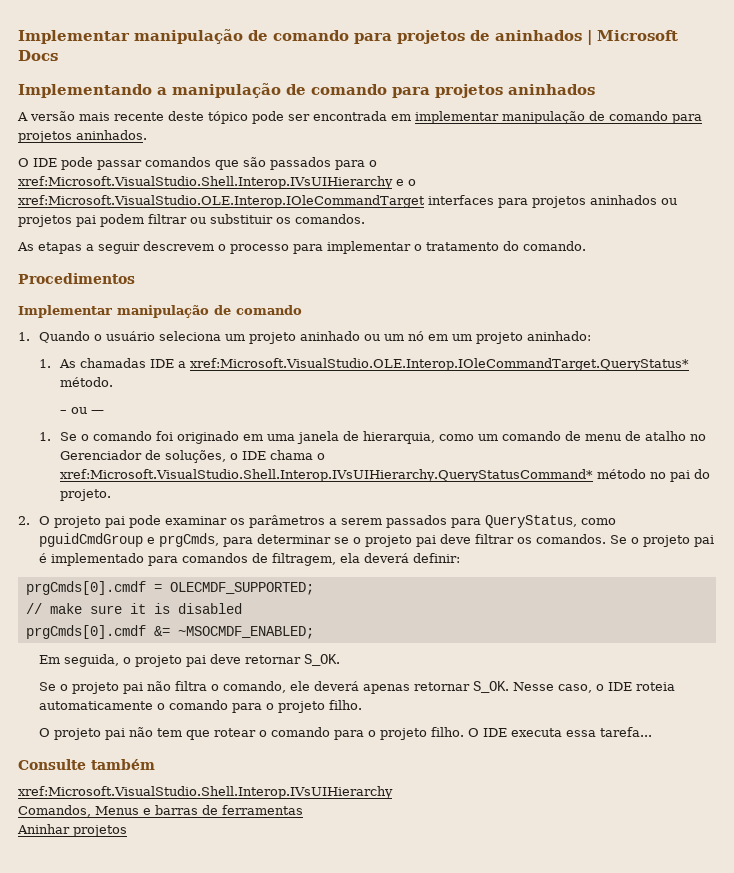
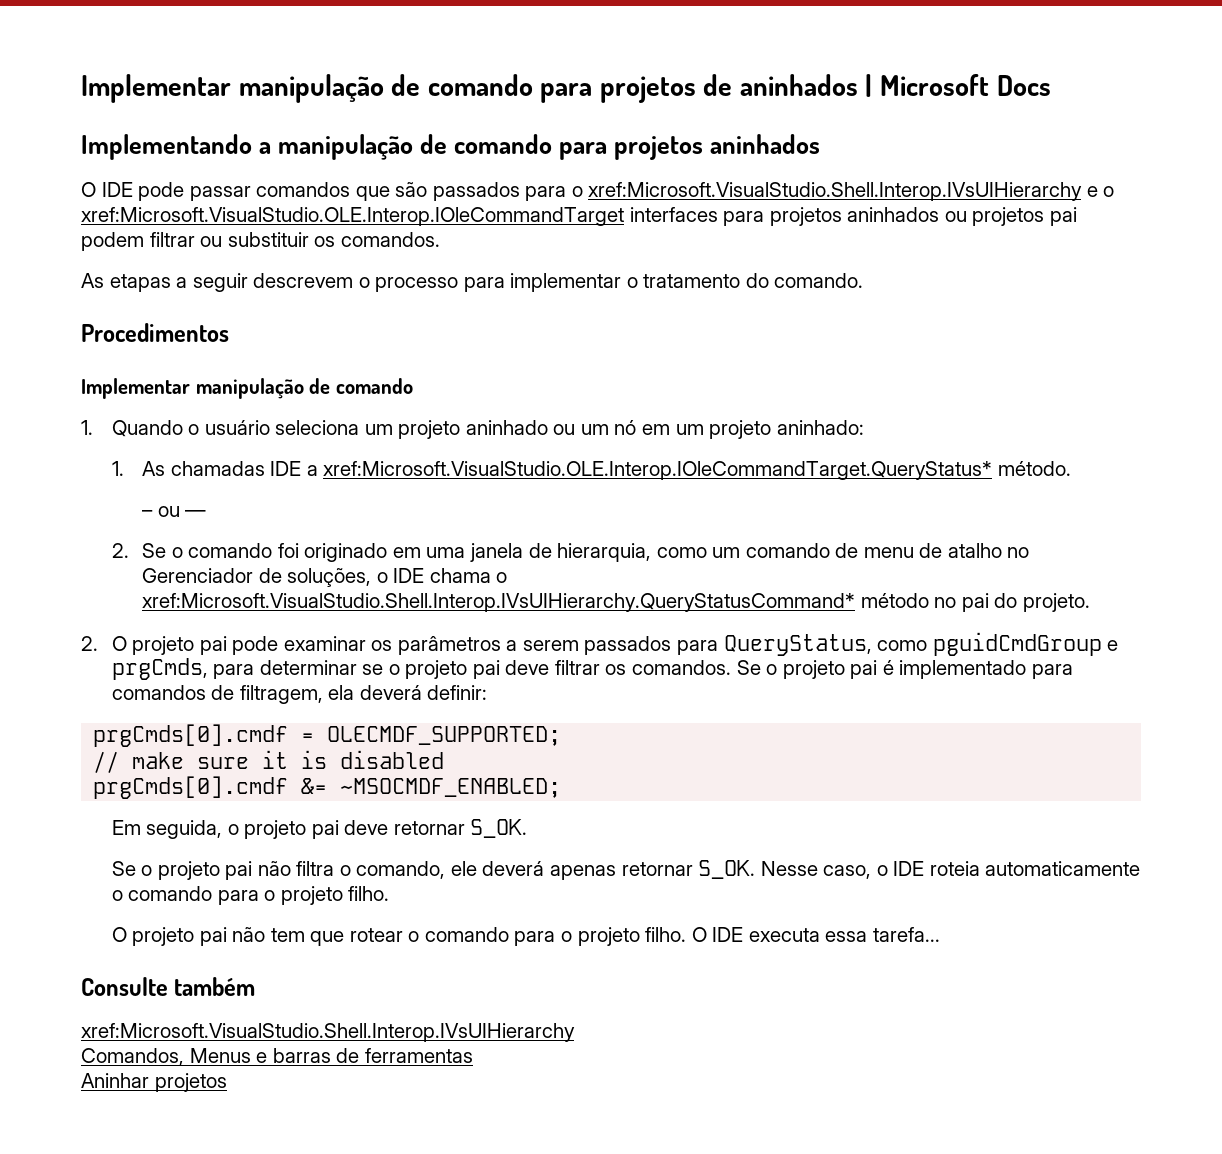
- A versão mais recente deste tópico pode ser encontrada em implementar manipulação de comando para projetos aninhados.
- 1. Se o comando foi originado em uma janela de hierarquia, como um comando de menu de atalho no Gerenciador de soluções, o IDE chama o xref:Microsoft.VisualStudio.Shell.Interop.IVsUIHierarchy.QueryStatusCommand* método no pai do projeto.
+ 2. Se o comando foi originado em uma janela de hierarquia, como um comando de menu de atalho no Gerenciador de soluções, o IDE chama o xref:Microsoft.VisualStudio.Shell.Interop.IVsUIHierarchy.QueryStatusCommand* método no pai do projeto.

